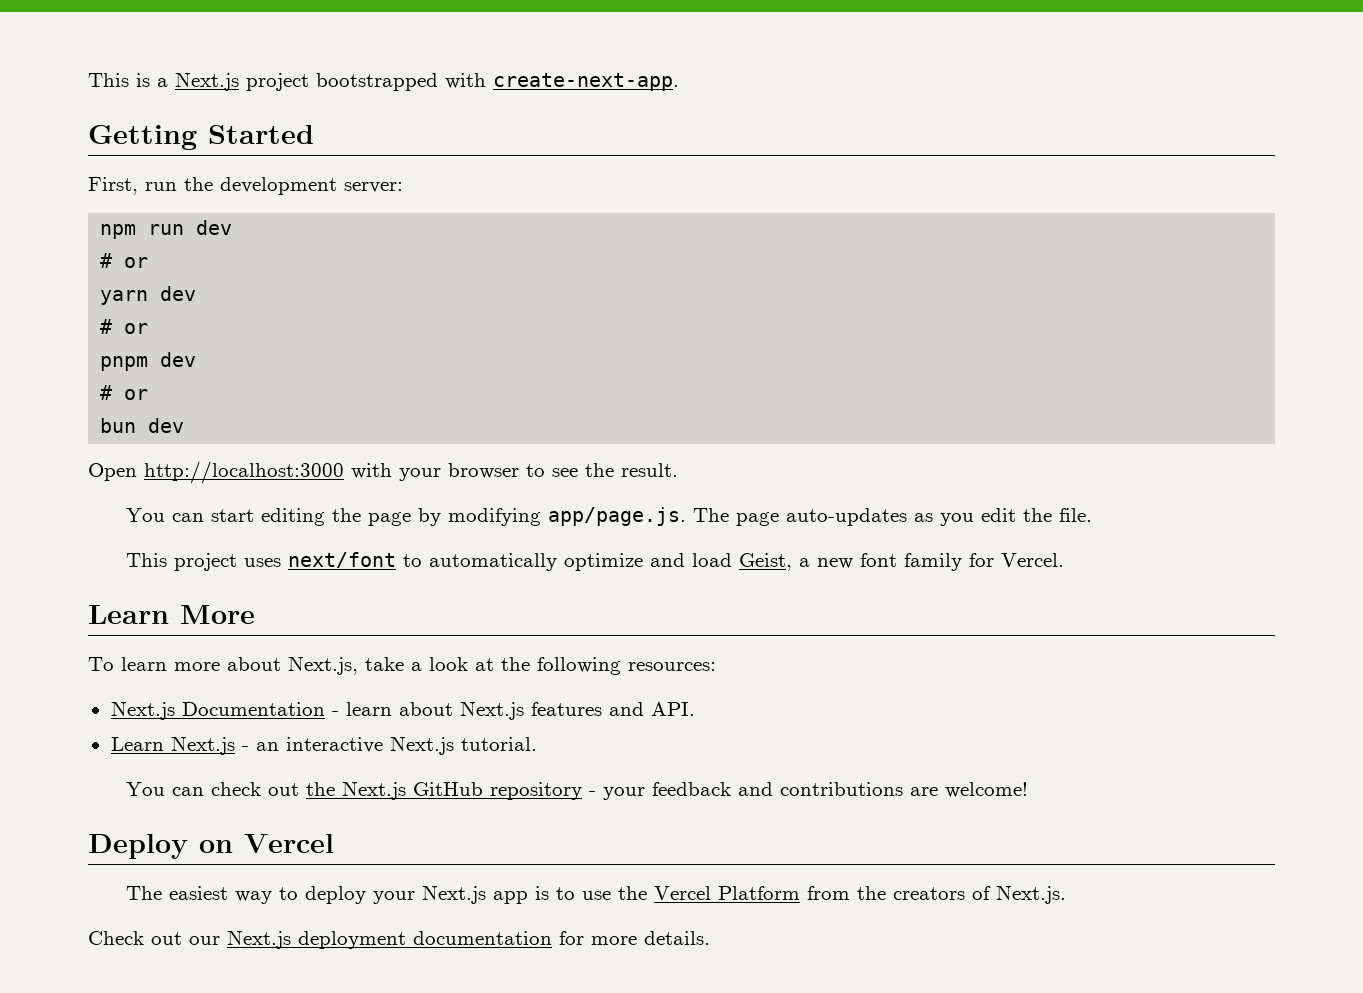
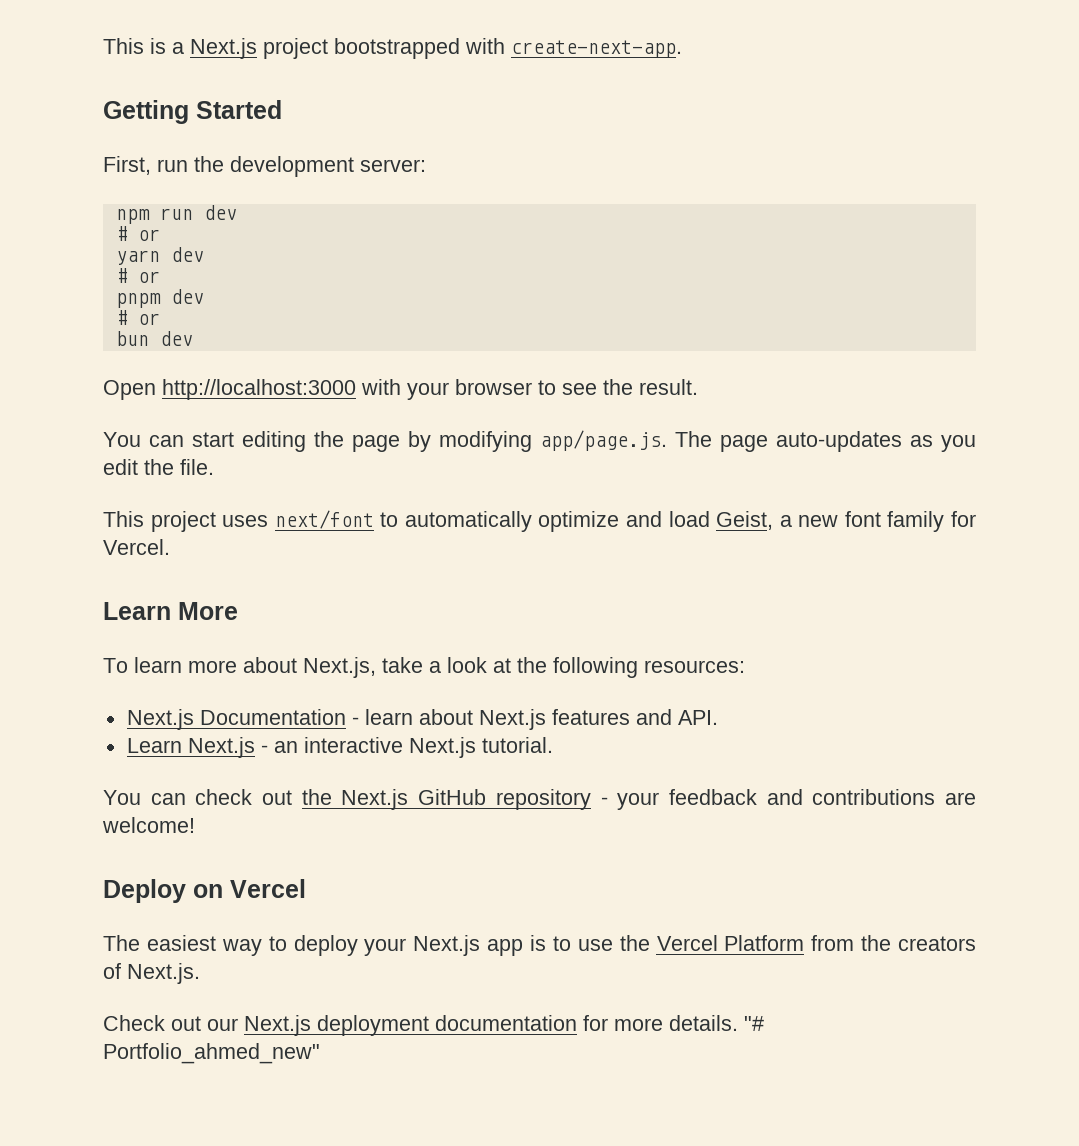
+ "# Portfolio_ahmed_new"

